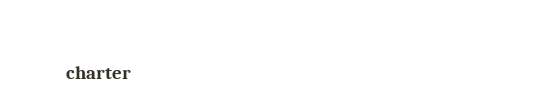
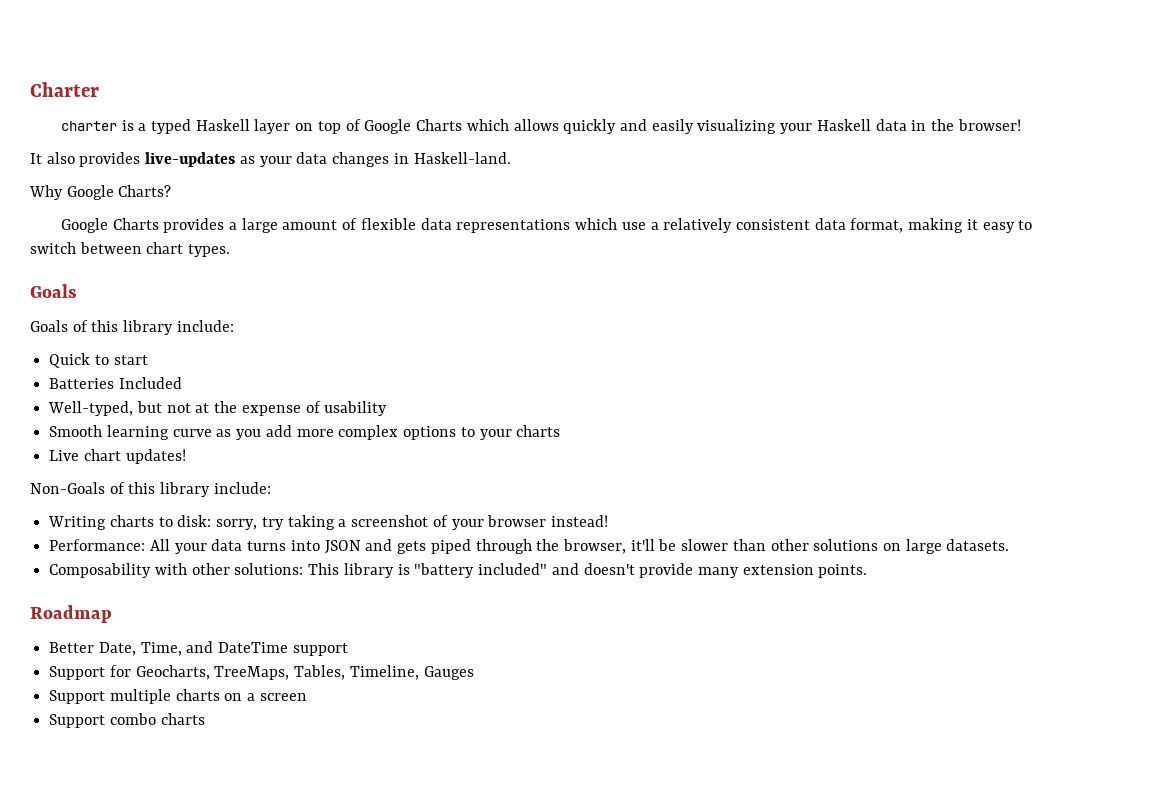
- charter
+ Charter
+ charter is a typed Haskell layer on top of Google Charts which allows quickly and easily visualizing your Haskell data in the browser!
+ It also provides live-updates as your data changes in Haskell-land.
+ Why Google Charts?
+ Google Charts provides a large amount of flexible data representations which use a relatively consistent data format, making it easy to switch between chart types.
+ Goals
+ Goals of this library include:
+ Quick to start
+ Batteries Included
+ Well-typed, but not at the expense of usability
+ Smooth learning curve as you add more complex options to your charts
+ Live chart updates!
+ Non-Goals of this library include:
+ Writing charts to disk: sorry, try taking a screenshot of your browser instead!
+ Performance: All your data turns into JSON and gets piped through the browser, it'll be slower than other solutions on large datasets.
+ Composability with other solutions: This library is "battery included" and doesn't provide many extension points.
+ Roadmap
+ Better Date, Time, and DateTime support
+ Support for Geocharts, TreeMaps, Tables, Timeline, Gauges
+ Support multiple charts on a screen
+ Support combo charts

